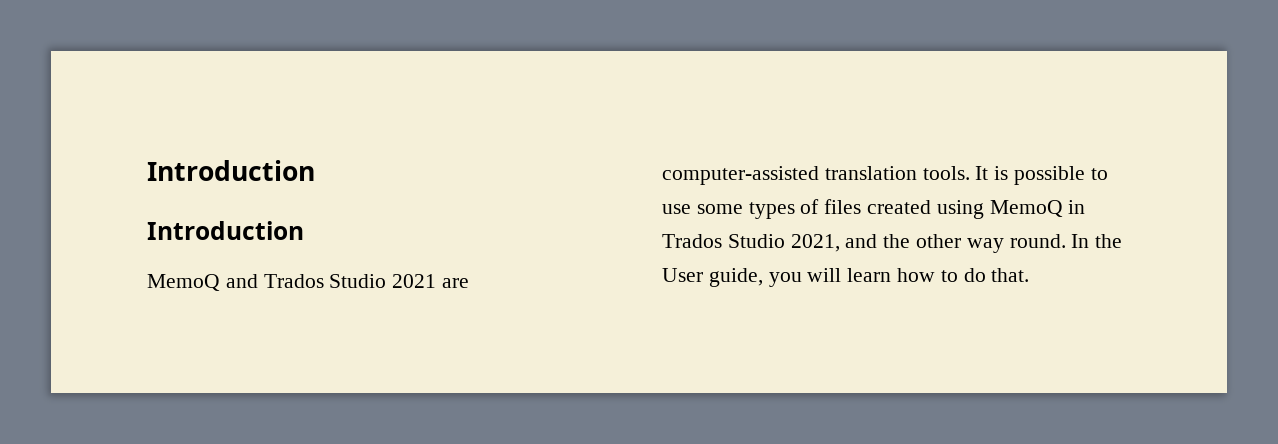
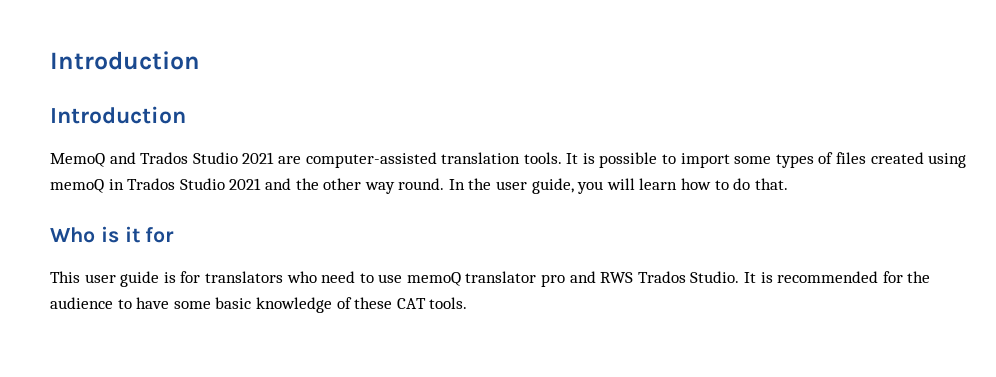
- It is possible to use some types of files created using MemoQ in Trados Studio 2021, and the other way round.
+ It is possible to import some types of files created using memoQ in Trados Studio 2021 and the other way round.
- In the User guide, you will learn how to do that.
+ In the user guide, you will learn how to do that.
+ Who is it for
+ This user guide is for translators who need to use memoQ translator pro and RWS Trados Studio. It is recommended for the audience to have some basic knowledge of these CAT tools.

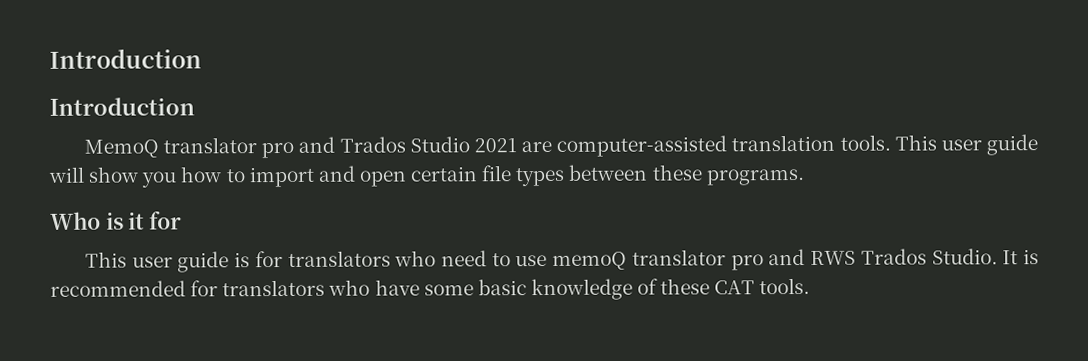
- MemoQ and Trados Studio 2021 are computer-assisted translation tools.
+ MemoQ translator pro and Trados Studio 2021 are computer-assisted translation tools.
- It is possible to import some types of files created using memoQ in Trados Studio 2021 and the other way round. In the user guide, you will learn how to do that.
+ This user guide will show you how to import and open certain file types between these programs.
- It is recommended for the audience to have some basic knowledge of these CAT tools.
+ It is recommended for translators who have some basic knowledge of these CAT tools.

